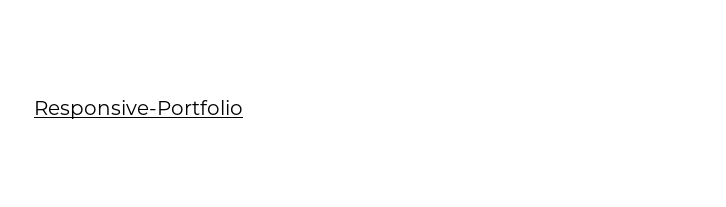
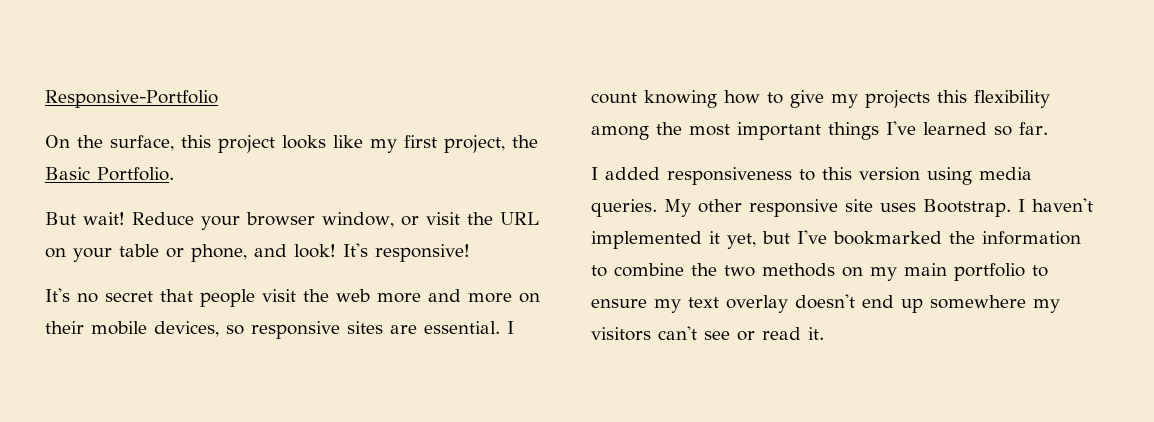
+ On the surface, this project looks like my first project, the Basic Portfolio.
+ But wait! Reduce your browser window, or visit the URL on your table or phone, and look! It's responsive!
+ It's no secret that people visit the web more and more on their mobile devices, so responsive sites are essential. I count knowing how to give my projects this flexibility among the most important things I've learned so far.
+ I added responsiveness to this version using media queries. My other responsive site uses Bootstrap. I haven't implemented it yet, but I've bookmarked the information to combine the two methods on my main portfolio to ensure my text overlay doesn't end up somewhere my visitors can't see or read it.

